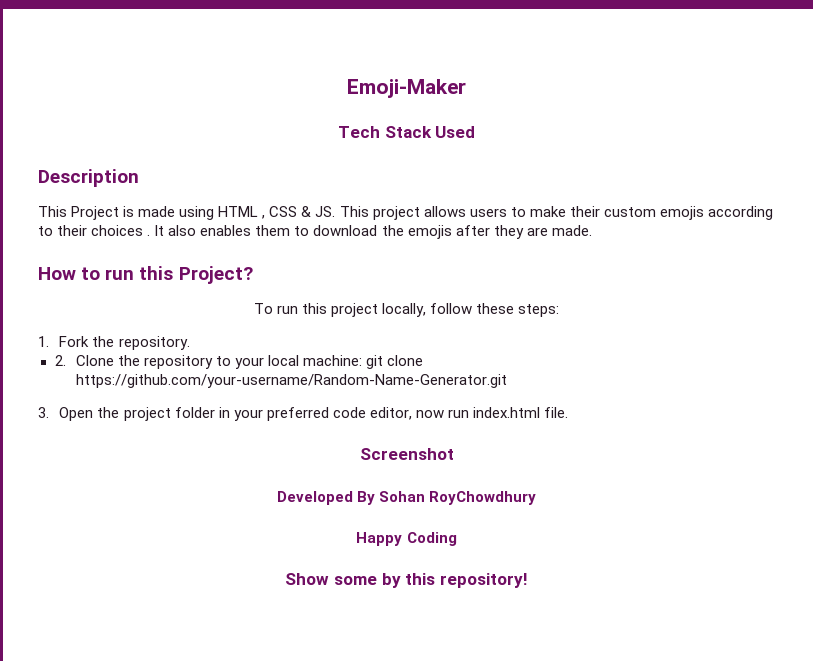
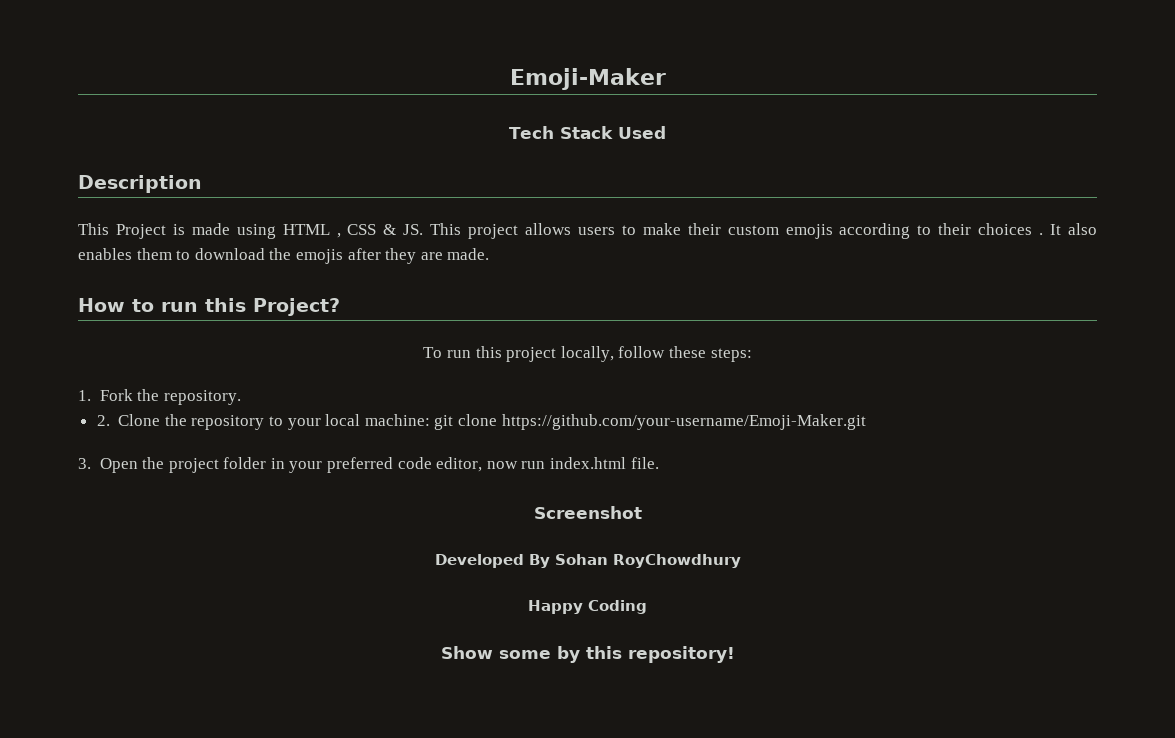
- 2. Clone the repository to your local machine: git clone https://github.com/your-username/Random-Name-Generator.git
+ 2. Clone the repository to your local machine: git clone https://github.com/your-username/Emoji-Maker.git

